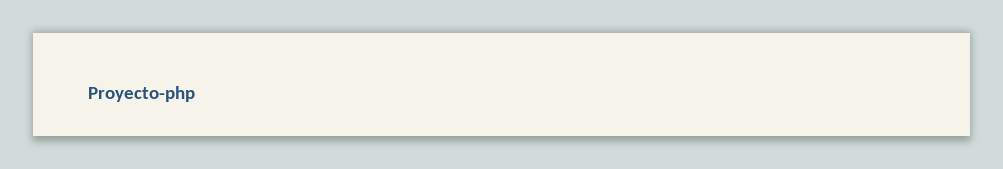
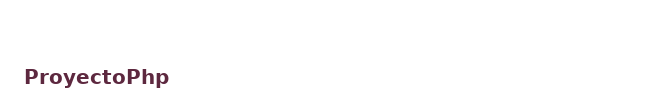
- Proyecto-php
+ ProyectoPhp

